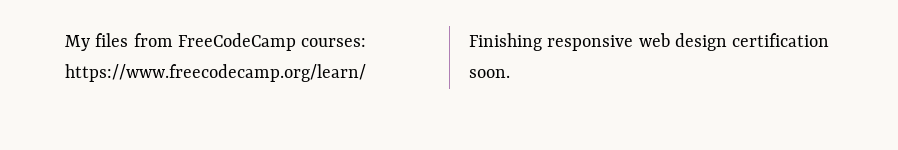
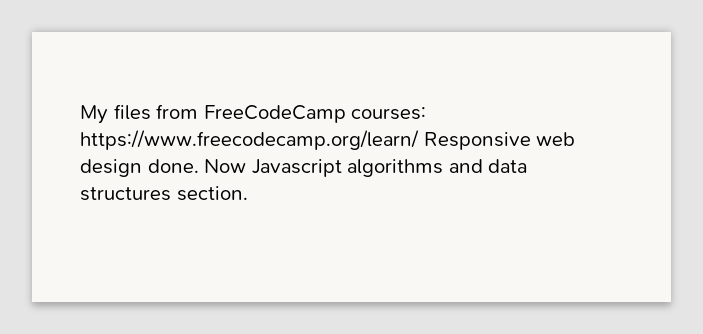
- My files from FreeCodeCamp courses: https://www.freecodecamp.org/learn/ Finishing responsive web design certification soon.
+ My files from FreeCodeCamp courses: https://www.freecodecamp.org/learn/ Responsive web design done. Now Javascript algorithms and data structures section.

